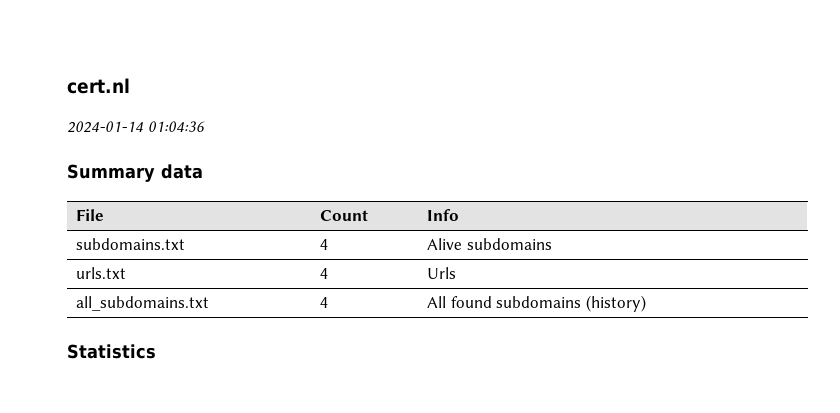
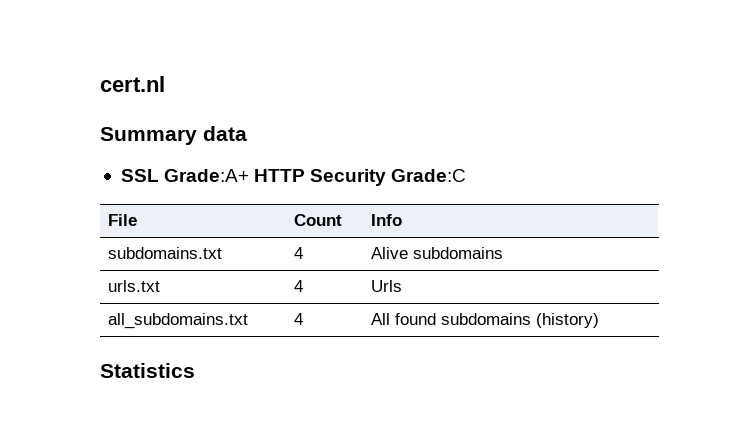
- 2024-01-14 01:04:36
+ SSL Grade:A+ HTTP Security Grade:C

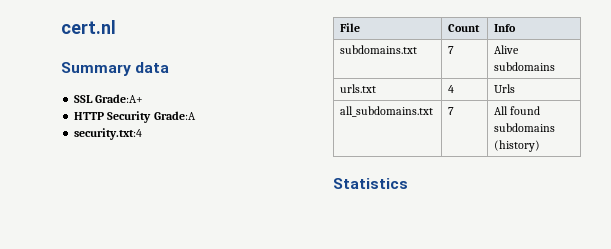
- SSL Grade:A+ HTTP Security Grade:C
+ SSL Grade:A+
+ HTTP Security Grade:A
+ security.txt:4
- subdomains.txt | 4 | Alive subdomains
+ subdomains.txt | 7 | Alive subdomains
- all_subdomains.txt | 4 | All found subdomains (history)
+ all_subdomains.txt | 7 | All found subdomains (history)

